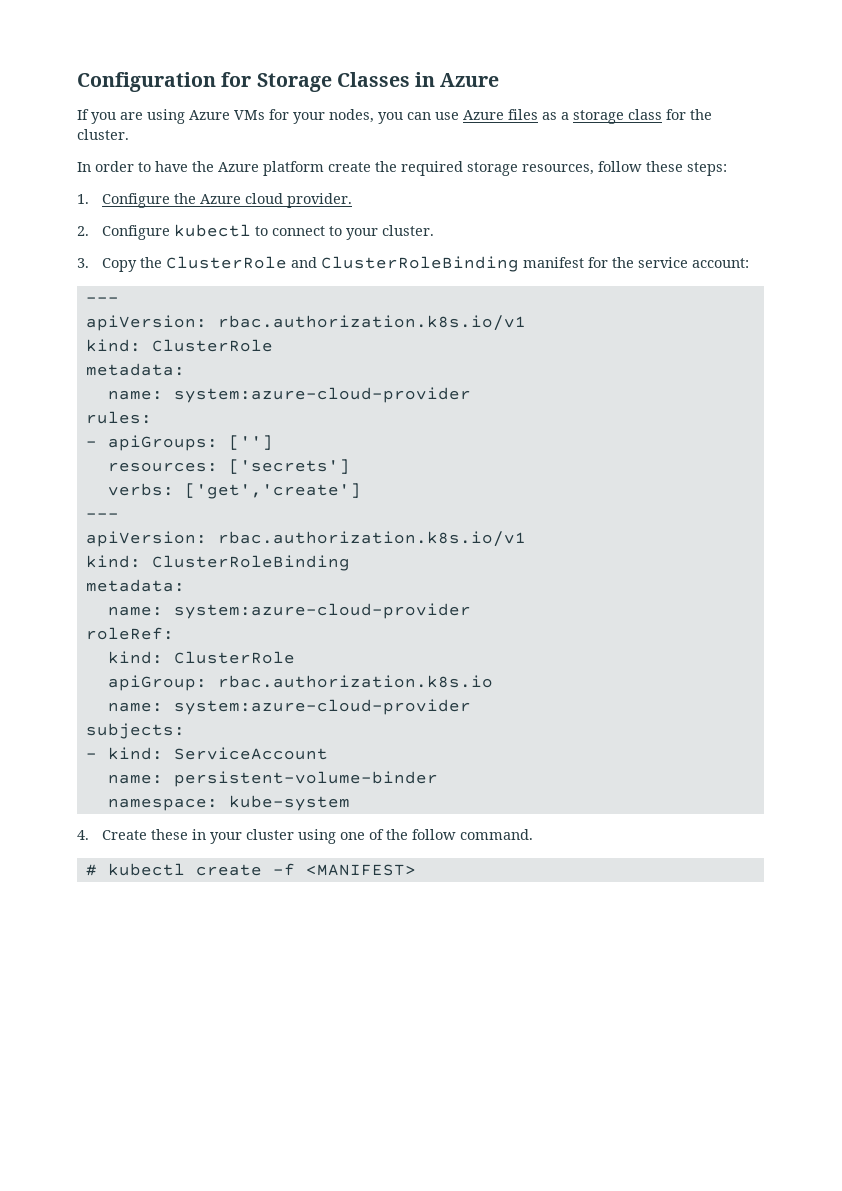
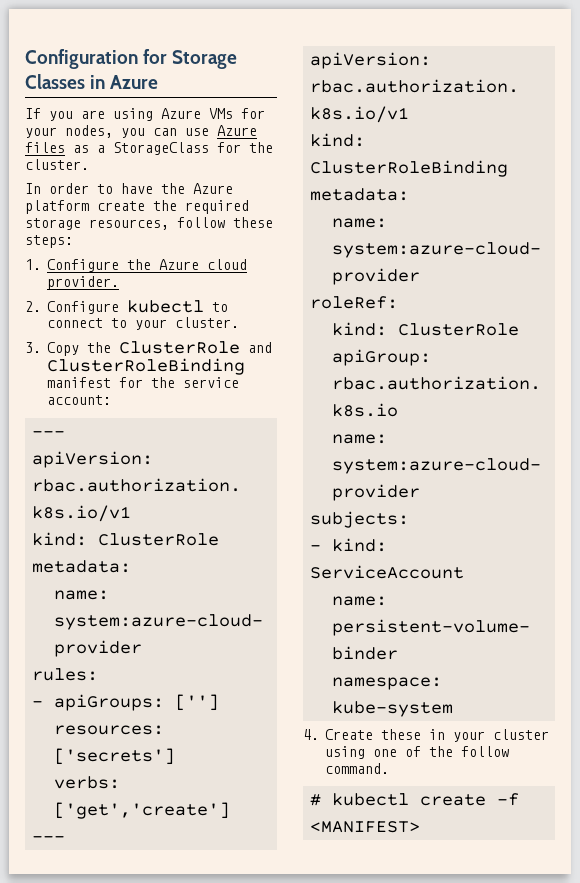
- If you are using Azure VMs for your nodes, you can use Azure files as a storage class for the cluster.
+ If you are using Azure VMs for your nodes, you can use Azure files as a StorageClass for the cluster.

